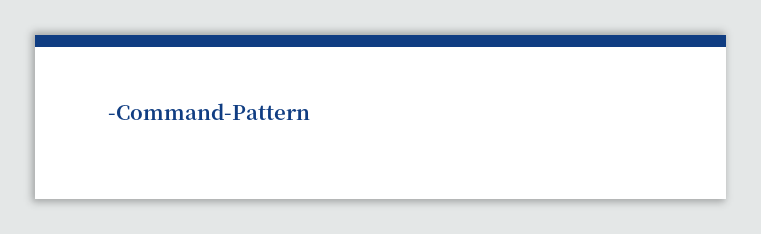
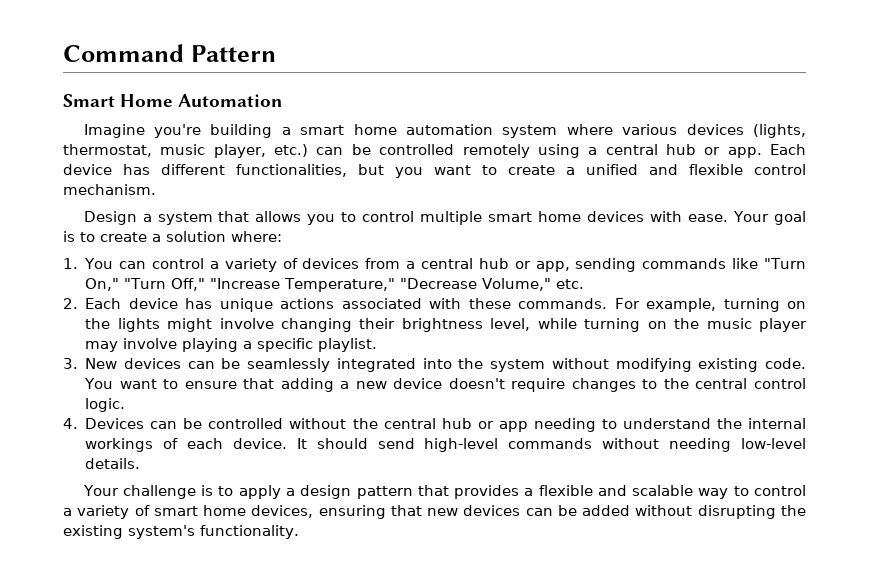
- -Command-Pattern
+ Command Pattern
+ Smart Home Automation
+ Imagine you're building a smart home automation system where various devices (lights, thermostat, music player, etc.) can be controlled remotely using a central hub or app. Each device has different functionalities, but you want to create a unified and flexible control mechanism.
+ Design a system that allows you to control multiple smart home devices with ease. Your goal is to create a solution where:
+ 1. You can control a variety of devices from a central hub or app, sending commands like "Turn On," "Turn Off," "Increase Temperature," "Decrease Volume," etc.
+ 2. Each device has unique actions associated with these commands. For example, turning on the lights might involve changing their brightness level, while turning on the music player may involve playing a specific playlist.
+ 3. New devices can be seamlessly integrated into the system without modifying existing code. You want to ensure that adding a new device doesn't require changes to the central control logic.
+ 4. Devices can be controlled without the central hub or app needing to understand the internal workings of each device. It should send high-level commands without needing low-level details.
+ Your challenge is to apply a design pattern that provides a flexible and scalable way to control a variety of smart home devices, ensuring that new devices can be added without disrupting the existing system's functionality.

